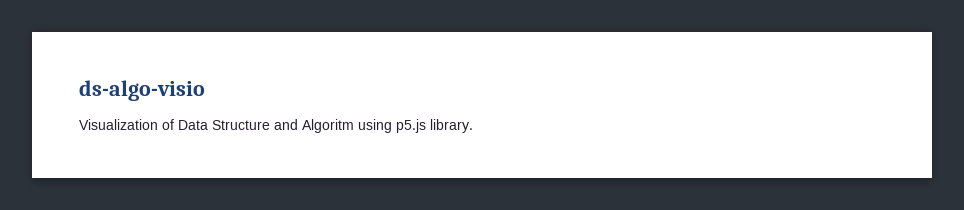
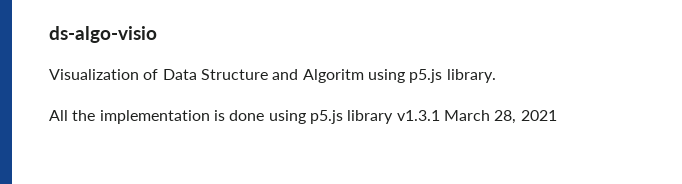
+ All the implementation is done using p5.js library v1.3.1 March 28, 2021

